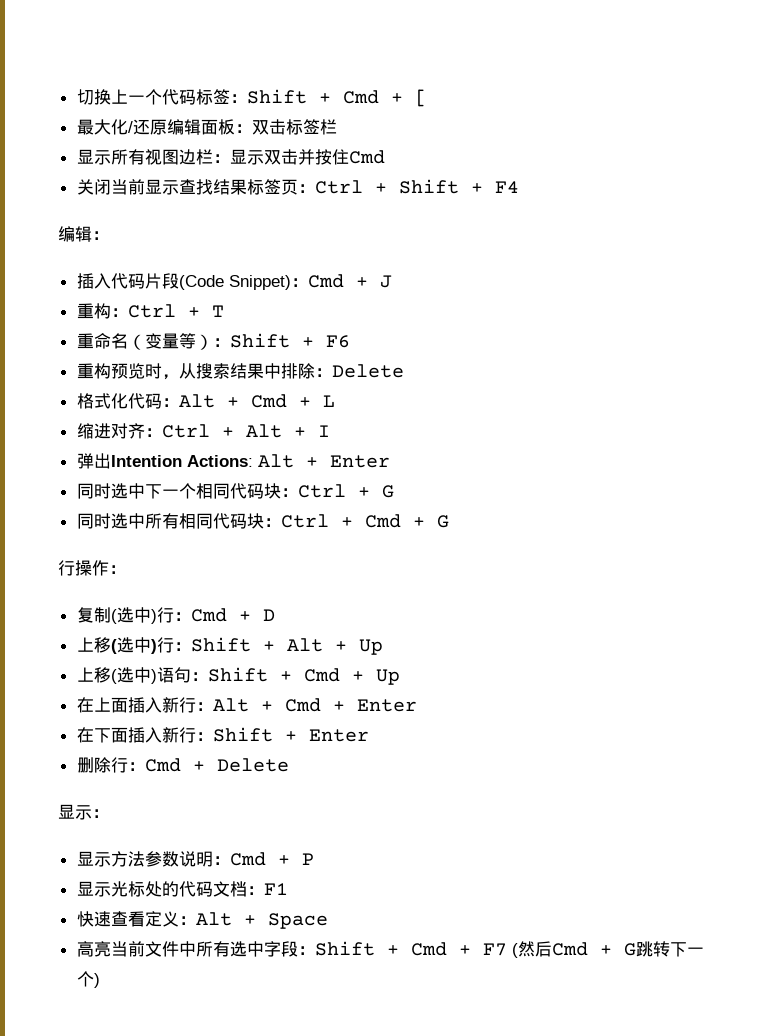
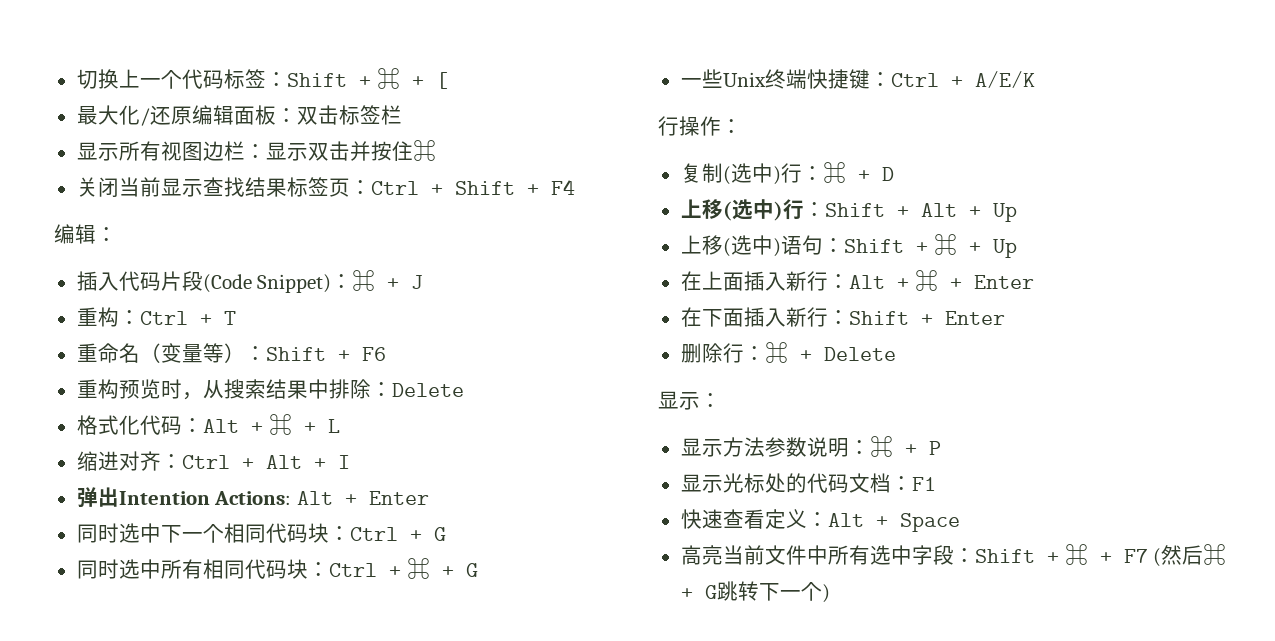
- 切换上一个代码标签：Shift + Cmd + [
+ 切换上一个代码标签：Shift + ⌘ + [
- 显示所有视图边栏：显示双击并按住Cmd
+ 显示所有视图边栏：显示双击并按住⌘
- 插入代码片段(Code Snippet)：Cmd + J
+ 插入代码片段(Code Snippet)：⌘ + J
- 格式化代码：Alt + Cmd + L
+ 格式化代码：Alt + ⌘ + L
- 同时选中所有相同代码块：Ctrl + Cmd + G
+ 同时选中所有相同代码块：Ctrl + ⌘ + G
+ 一些Unix终端快捷键：Ctrl + A/E/K
- 复制(选中)行：Cmd + D
+ 复制(选中)行：⌘ + D
- 上移(选中)语句：Shift + Cmd + Up
+ 上移(选中)语句：Shift + ⌘ + Up
- 在上面插入新行：Alt + Cmd + Enter
+ 在上面插入新行：Alt + ⌘ + Enter
- 删除行：Cmd + Delete
+ 删除行：⌘ + Delete
- 显示方法参数说明：Cmd + P
+ 显示方法参数说明：⌘ + P
- 高亮当前文件中所有选中字段：Shift + Cmd + F7 (然后Cmd + G跳转下一个)
+ 高亮当前文件中所有选中字段：Shift + ⌘ + F7 (然后⌘ + G跳转下一个)

